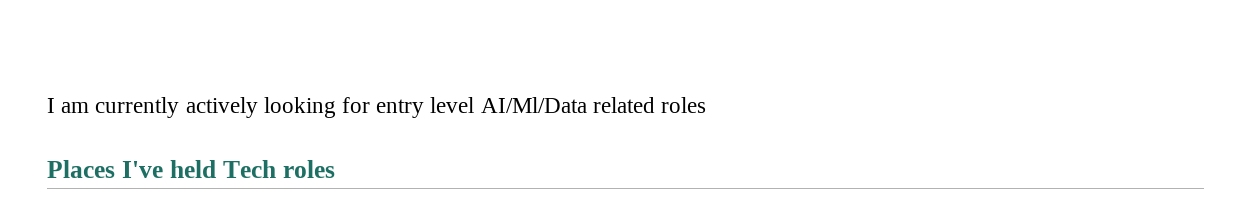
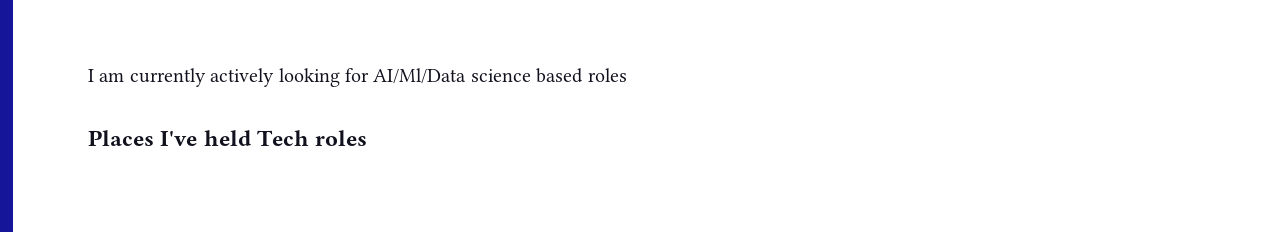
- I am currently actively looking for entry level AI/Ml/Data related roles
+ I am currently actively looking for AI/Ml/Data science based roles

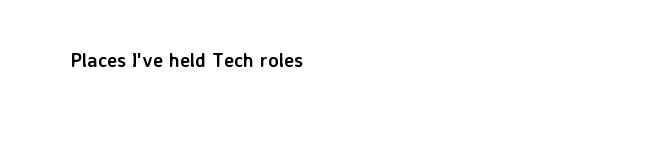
- I am currently actively looking for AI/Ml/Data science based roles

